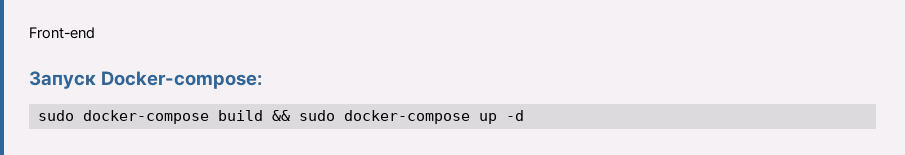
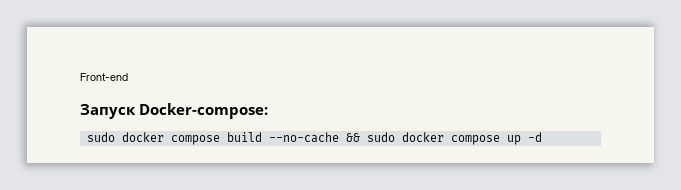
- sudo docker-compose build && sudo docker-compose up -d
+ sudo docker compose build --no-cache && sudo docker compose up -d

